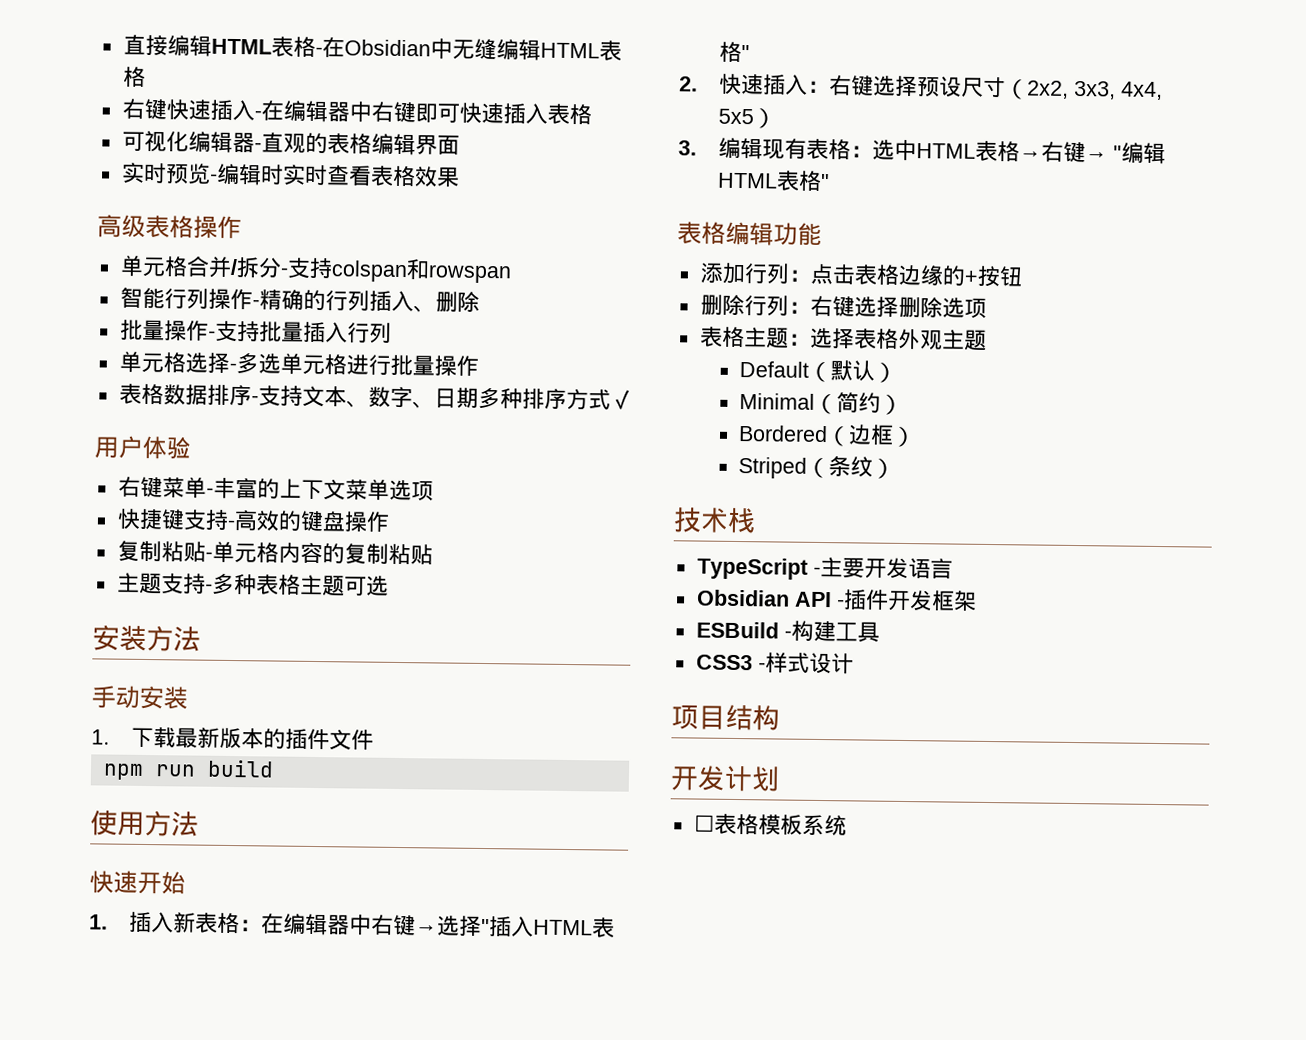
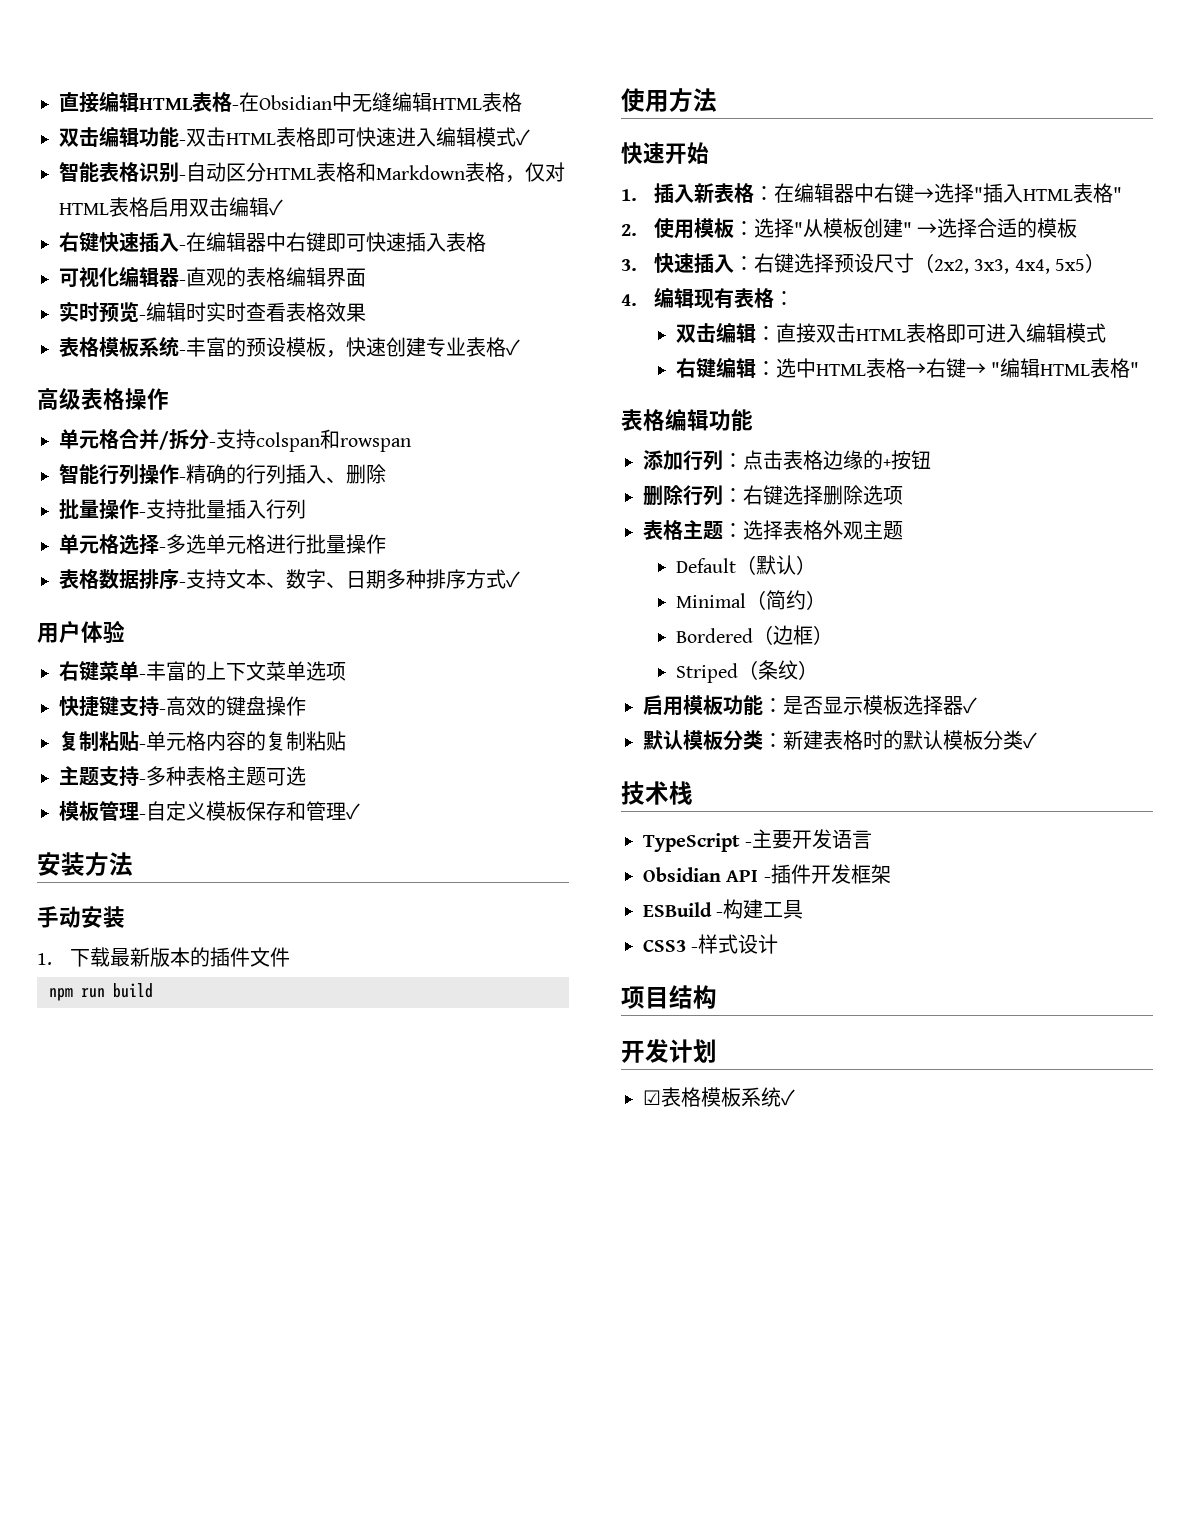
+ 双击编辑功能-双击HTML表格即可快速进入编辑模式✓
+ 智能表格识别-自动区分HTML表格和Markdown表格，仅对HTML表格启用双击编辑✓
+ 表格模板系统-丰富的预设模板，快速创建专业表格✓
+ 模板管理-自定义模板保存和管理✓
- 2.快速插入：右键选择预设尺寸（2x2, 3x3, 4x4, 5x5）
+ 2.使用模板：选择"从模板创建" →选择合适的模板
+ 3.快速插入：右键选择预设尺寸（2x2, 3x3, 4x4, 5x5）
- 3.编辑现有表格：选中HTML表格→右键→ "编辑HTML表格"
+ 4.编辑现有表格：
+ 双击编辑：直接双击HTML表格即可进入编辑模式
+ 右键编辑：选中HTML表格→右键→ "编辑HTML表格"
+ 启用模板功能：是否显示模板选择器✓
+ 默认模板分类：新建表格时的默认模板分类✓
- ☐表格模板系统
+ ☑表格模板系统✓

